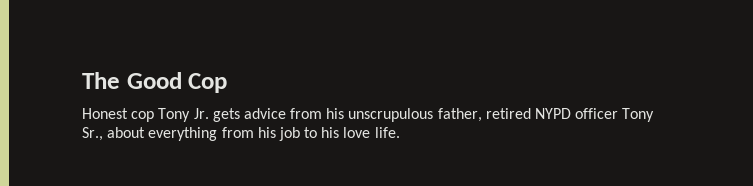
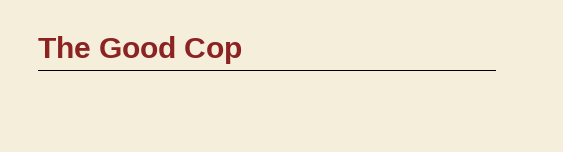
- Honest cop Tony Jr. gets advice from his unscrupulous father, retired NYPD officer Tony Sr., about everything from his job to his love life.

